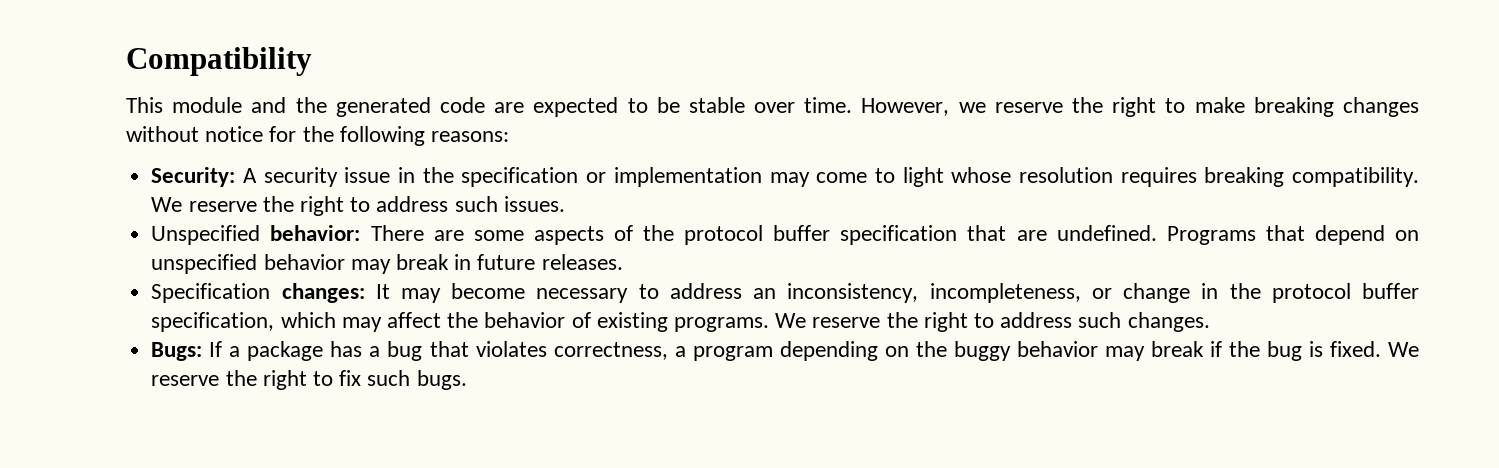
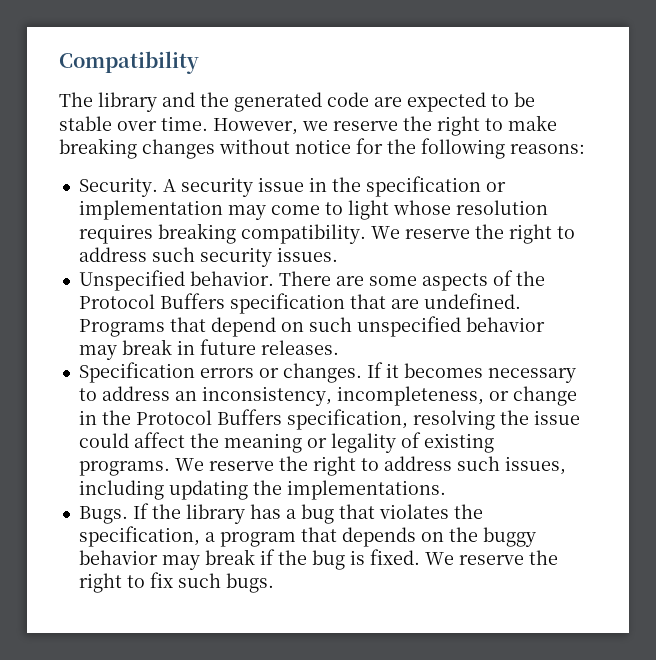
- This module and the generated code are expected to be stable over time.
+ The library and the generated code are expected to be stable over time.
- Security: A security issue in the specification or implementation may come to light whose resolution requires breaking compatibility.
+ Security. A security issue in the specification or implementation may come to light whose resolution requires breaking compatibility.
- We reserve the right to address such issues.
+ We reserve the right to address such security issues.
- Unspecified behavior: There are some aspects of the protocol buffer specification that are undefined.
+ Unspecified behavior. There are some aspects of the Protocol Buffers specification that are undefined.
- Programs that depend on unspecified behavior may break in future releases.
+ Programs that depend on such unspecified behavior may break in future releases.
- Specification changes: It may become necessary to address an inconsistency, incompleteness, or change in the protocol buffer specification, which may affect the behavior of existing programs.
+ Specification errors or changes. If it becomes necessary to address an inconsistency, incompleteness, or change in the Protocol Buffers specification, resolving the issue could affect the meaning or legality of existing programs.
- We reserve the right to address such changes.
- Bugs: If a package has a bug that violates correctness, a program depending on the buggy behavior may break if the bug is fixed.
+ We reserve the right to address such issues, including updating the implementations.
+ Bugs. If the library has a bug that violates the specification, a program that depends on the buggy behavior may break if the bug is fixed.

